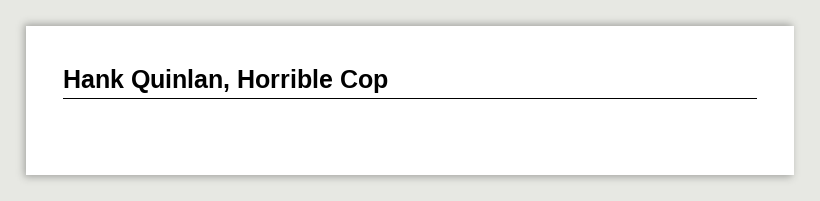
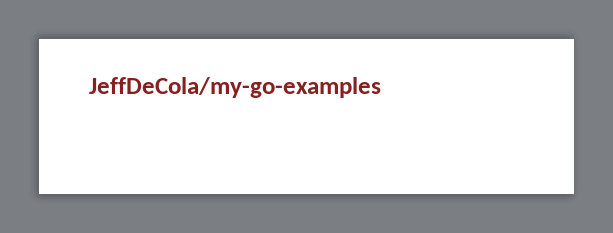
- Hank Quinlan, Horrible Cop
+ JeffDeCola/my-go-examples

